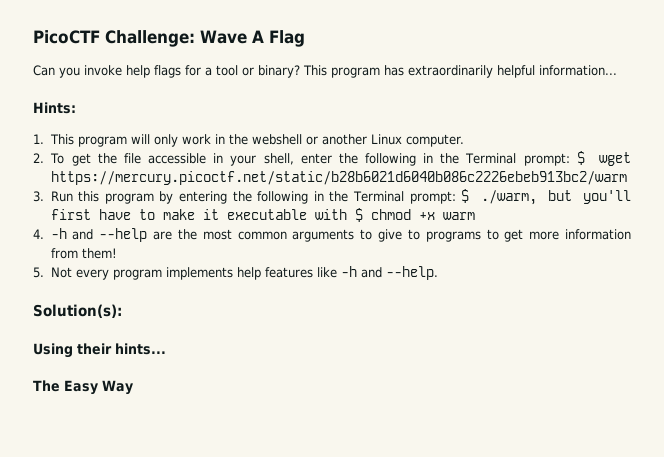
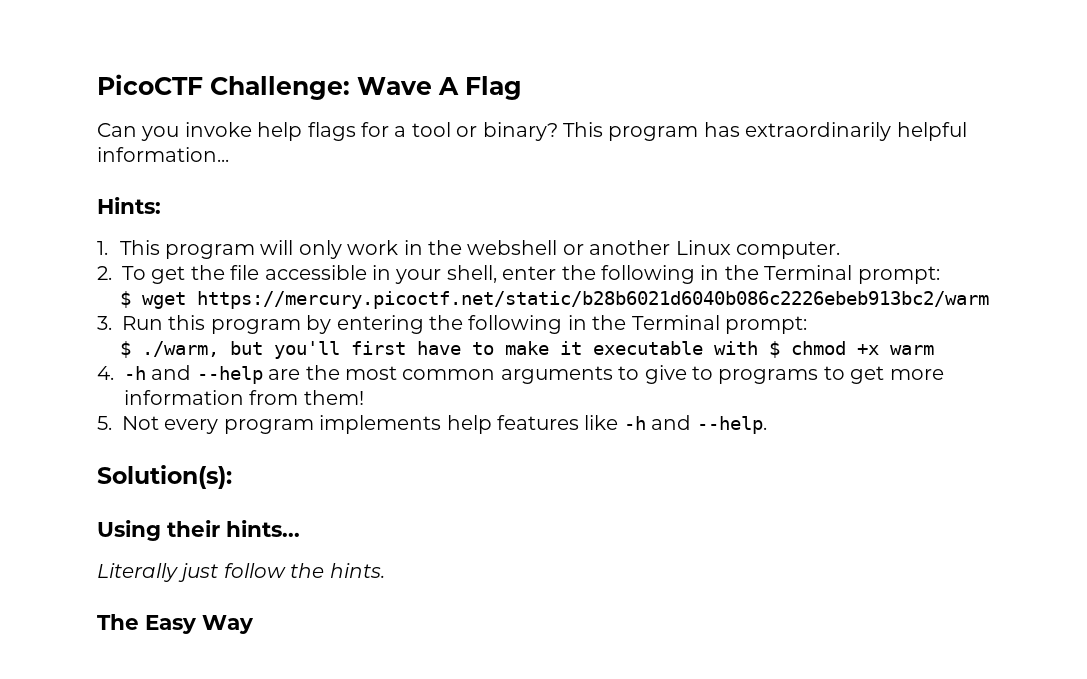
- 2. To get the file accessible in your shell, enter the following in the Terminal prompt: $ wget https://mercury.picoctf.net/static/b28b6021d6040b086c2226ebeb913bc2/warm
+ 2. To get the file accessible in your shell, enter the following in the Terminal prompt:
+ $ wget https://mercury.picoctf.net/static/b28b6021d6040b086c2226ebeb913bc2/warm
- 3. Run this program by entering the following in the Terminal prompt: $ ./warm, but you'll first have to make it executable with $ chmod +x warm
+ 3. Run this program by entering the following in the Terminal prompt:
+ $ ./warm, but you'll first have to make it executable with $ chmod +x warm
+ Literally just follow the hints.

